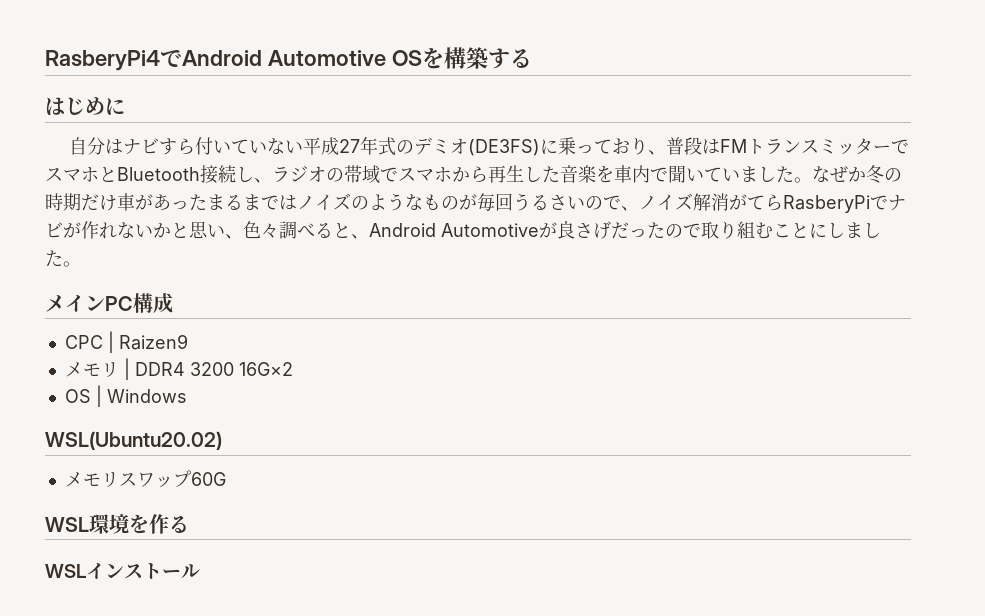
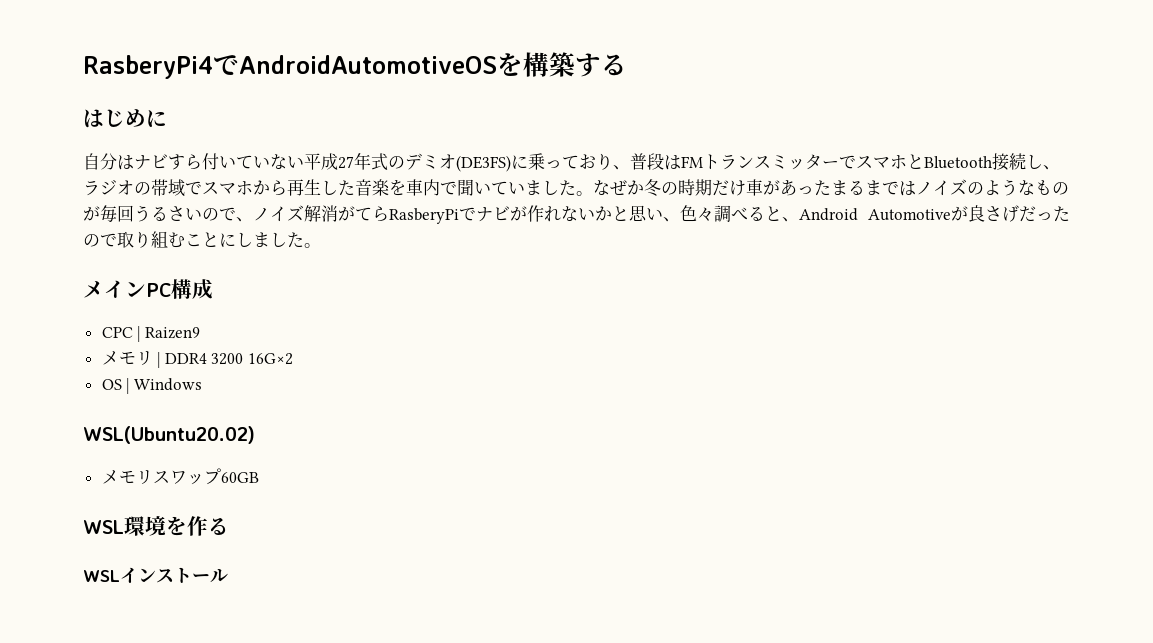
- RasberyPi4でAndroid Automotive OSを構築する
+ RasberyPi4でAndroidAutomotiveOSを構築する
- メモリスワップ60G
+ メモリスワップ60GB

